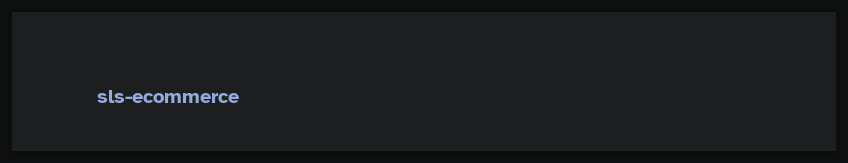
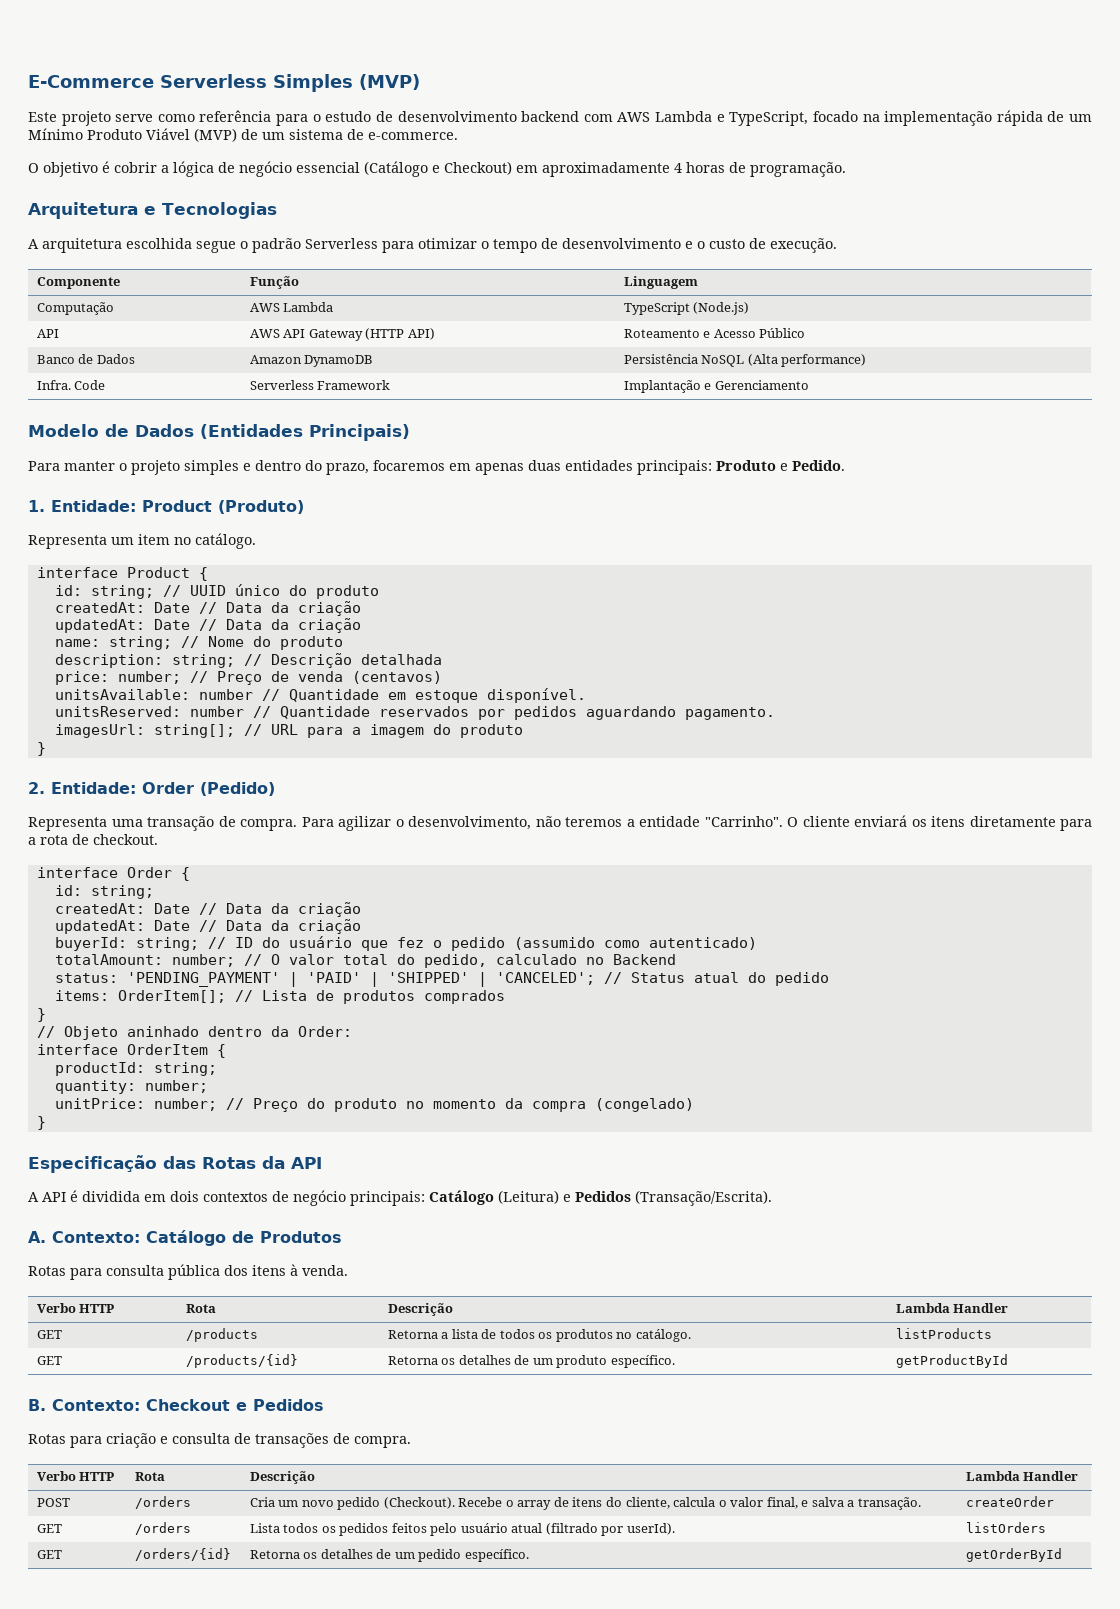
- sls-ecommerce
+ E-Commerce Serverless Simples (MVP)
+ Este projeto serve como referência para o estudo de desenvolvimento backend com AWS Lambda e TypeScript, focado na implementação rápida de um Mínimo Produto Viável (MVP) de um sistema de e-commerce.
+ O objetivo é cobrir a lógica de negócio essencial (Catálogo e Checkout) em aproximadamente 4 horas de programação.
+ Arquitetura e Tecnologias
+ A arquitetura escolhida segue o padrão Serverless para otimizar o tempo de desenvolvimento e o custo de execução.
+ Componente | Função | Linguagem
+ Computação | AWS Lambda | TypeScript (Node.js)
+ API | AWS API Gateway (HTTP API) | Roteamento e Acesso Público
+ Banco de Dados | Amazon DynamoDB | Persistência NoSQL (Alta performance)
+ Infra. Code | Serverless Framework | Implantação e Gerenciamento
+ Modelo de Dados (Entidades Principais)
+ Para manter o projeto simples e dentro do prazo, focaremos em apenas duas entidades principais: Produto e Pedido.
+ 1. Entidade: Product (Produto)
+ Representa um item no catálogo.
+ interface Product {
+ id: string; // UUID único do produto
+ createdAt: Date // Data da criação
+ updatedAt: Date // Data da criação
+ name: string; // Nome do produto
+ description: string; // Descrição detalhada
+ price: number; // Preço de venda (centavos)
+ unitsAvailable: number // Quantidade em estoque disponível.
+ unitsReserved: number // Quantidade reservados por pedidos aguardando pagamento.
+ imagesUrl: string[]; // URL para a imagem do produto
+ }
+ 2. Entidade: Order (Pedido)
+ Representa uma transação de compra. Para agilizar o desenvolvimento, não teremos a entidade "Carrinho". O cliente enviará os itens diretamente para a rota de checkout.
+ interface Order {
+ id: string;
+ createdAt: Date // Data da criação
+ updatedAt: Date // Data da criação
+ buyerId: string; // ID do usuário que fez o pedido (assumido como autenticado)
+ totalAmount: number; // O valor total do pedido, calculado no Backend
+ status: 'PENDING_PAYMENT' | 'PAID' | 'SHIPPED' | 'CANCELED'; // Status atual do pedido
+ items: OrderItem[]; // Lista de produtos comprados
+ }
+ // Objeto aninhado dentro da Order:
+ interface OrderItem {
+ productId: string;
+ quantity: number;
+ unitPrice: number; // Preço do produto no momento da compra (congelado)
+ }
+ Especificação das Rotas da API
+ A API é dividida em dois contextos de negócio principais: Catálogo (Leitura) e Pedidos (Transação/Escrita).
+ A. Contexto: Catálogo de Produtos
+ Rotas para consulta pública dos itens à venda.
+ Verbo HTTP | Rota | Descrição | Lambda Handler
+ GET | /products | Retorna a lista de todos os produtos no catálogo. | listProducts
+ GET | /products/{id} | Retorna os detalhes de um produto específico. | getProductById
+ B. Contexto: Checkout e Pedidos
+ Rotas para criação e consulta de transações de compra.
+ Verbo HTTP | Rota | Descrição | Lambda Handler
+ POST | /orders | Cria um novo pedido (Checkout). Recebe o array de itens do cliente, calcula o valor final, e salva a transação. | createOrder
+ GET | /orders | Lista todos os pedidos feitos pelo usuário atual (filtrado por userId). | listOrders
+ GET | /orders/{id} | Retorna os detalhes de um pedido específico. | getOrderById

